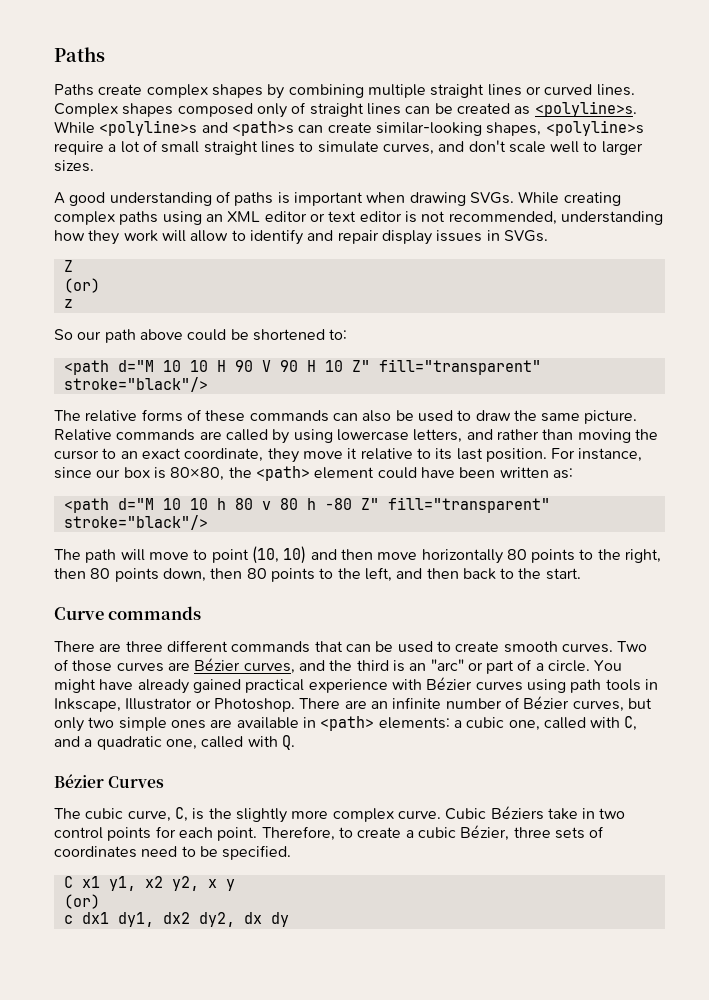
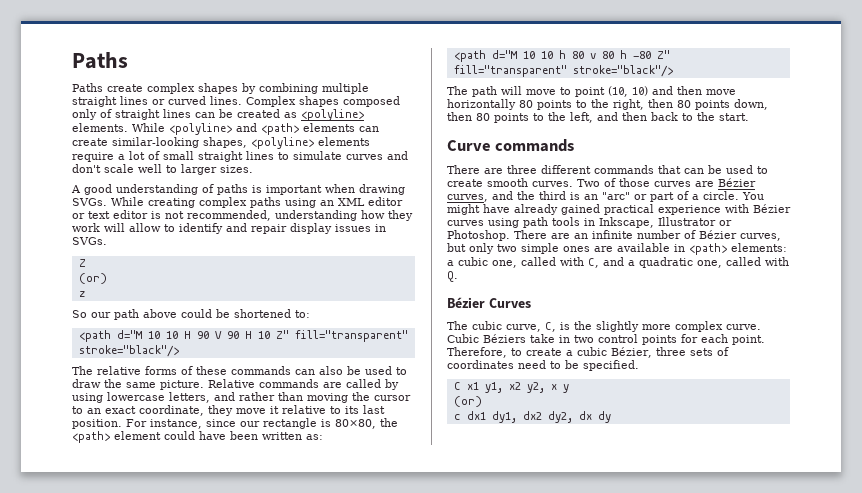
- Complex shapes composed only of straight lines can be created as <polyline>s. While <polyline>s and <path>s can create similar-looking shapes, <polyline>s require a lot of small straight lines to simulate curves, and don't scale well to larger sizes.
+ Complex shapes composed only of straight lines can be created as <polyline> elements. While <polyline> and <path> elements can create similar-looking shapes, <polyline> elements require a lot of small straight lines to simulate curves and don't scale well to larger sizes.
- For instance, since our box is 80×80, the <path> element could have been written as:
+ For instance, since our rectangle is 80×80, the <path> element could have been written as:

